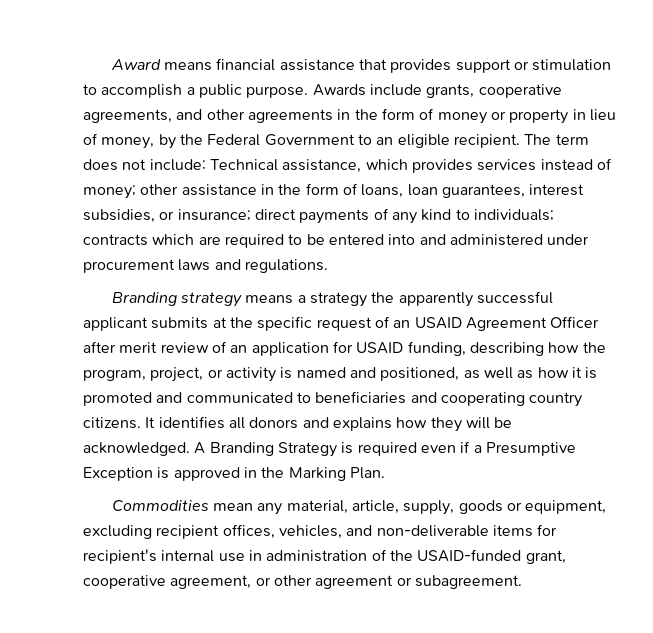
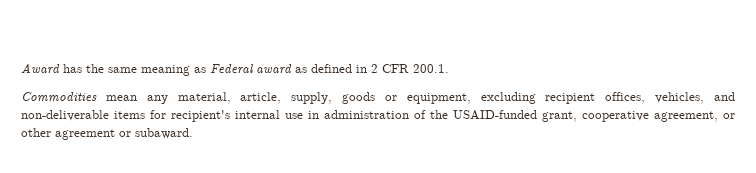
- Award means financial assistance that provides support or stimulation to accomplish a public purpose. Awards include grants, cooperative agreements, and other agreements in the form of money or property in lieu of money, by the Federal Government to an eligible recipient. The term does not include: Technical assistance, which provides services instead of money; other assistance in the form of loans, loan guarantees, interest subsidies, or insurance; direct payments of any kind to individuals; contracts which are required to be entered into and administered under procurement laws and regulations.
- Branding strategy means a strategy the apparently successful applicant submits at the specific request of an USAID Agreement Officer after merit review of an application for USAID funding, describing how the program, project, or activity is named and positioned, as well as how it is promoted and communicated to beneficiaries and cooperating country citizens. It identifies all donors and explains how they will be acknowledged. A Branding Strategy is required even if a Presumptive Exception is approved in the Marking Plan.
+ Award has the same meaning as Federal award as defined in 2 CFR 200.1.
- Commodities mean any material, article, supply, goods or equipment, excluding recipient offices, vehicles, and non-deliverable items for recipient's internal use in administration of the USAID-funded grant, cooperative agreement, or other agreement or subagreement.
+ Commodities mean any material, article, supply, goods or equipment, excluding recipient offices, vehicles, and non-deliverable items for recipient's internal use in administration of the USAID-funded grant, cooperative agreement, or other agreement or subaward.

